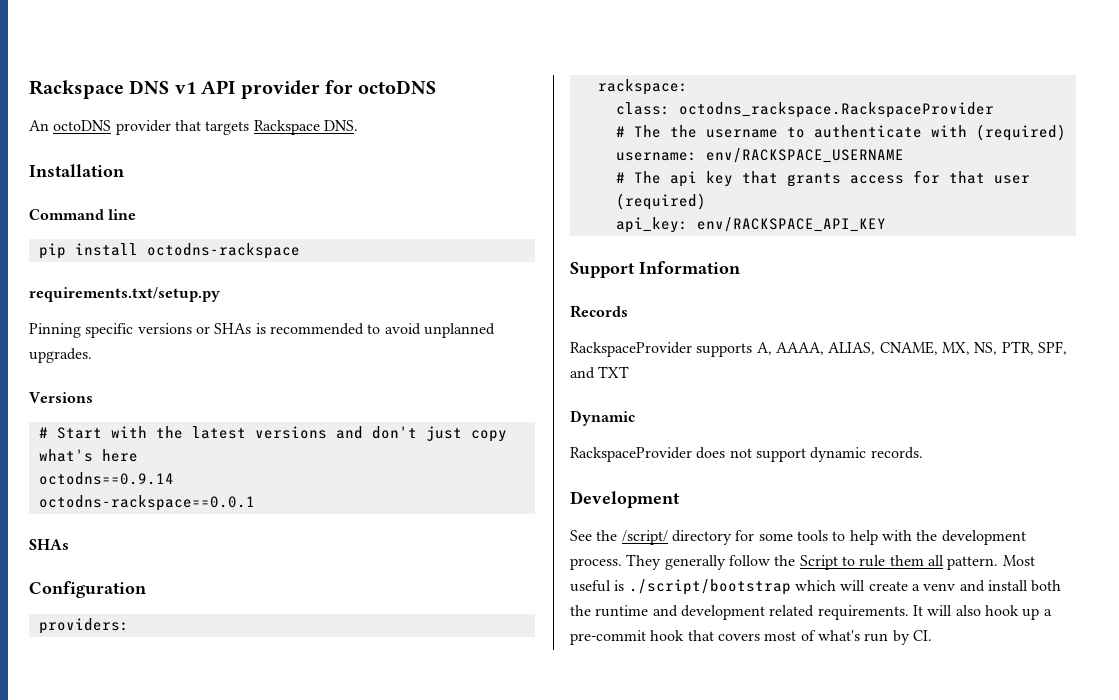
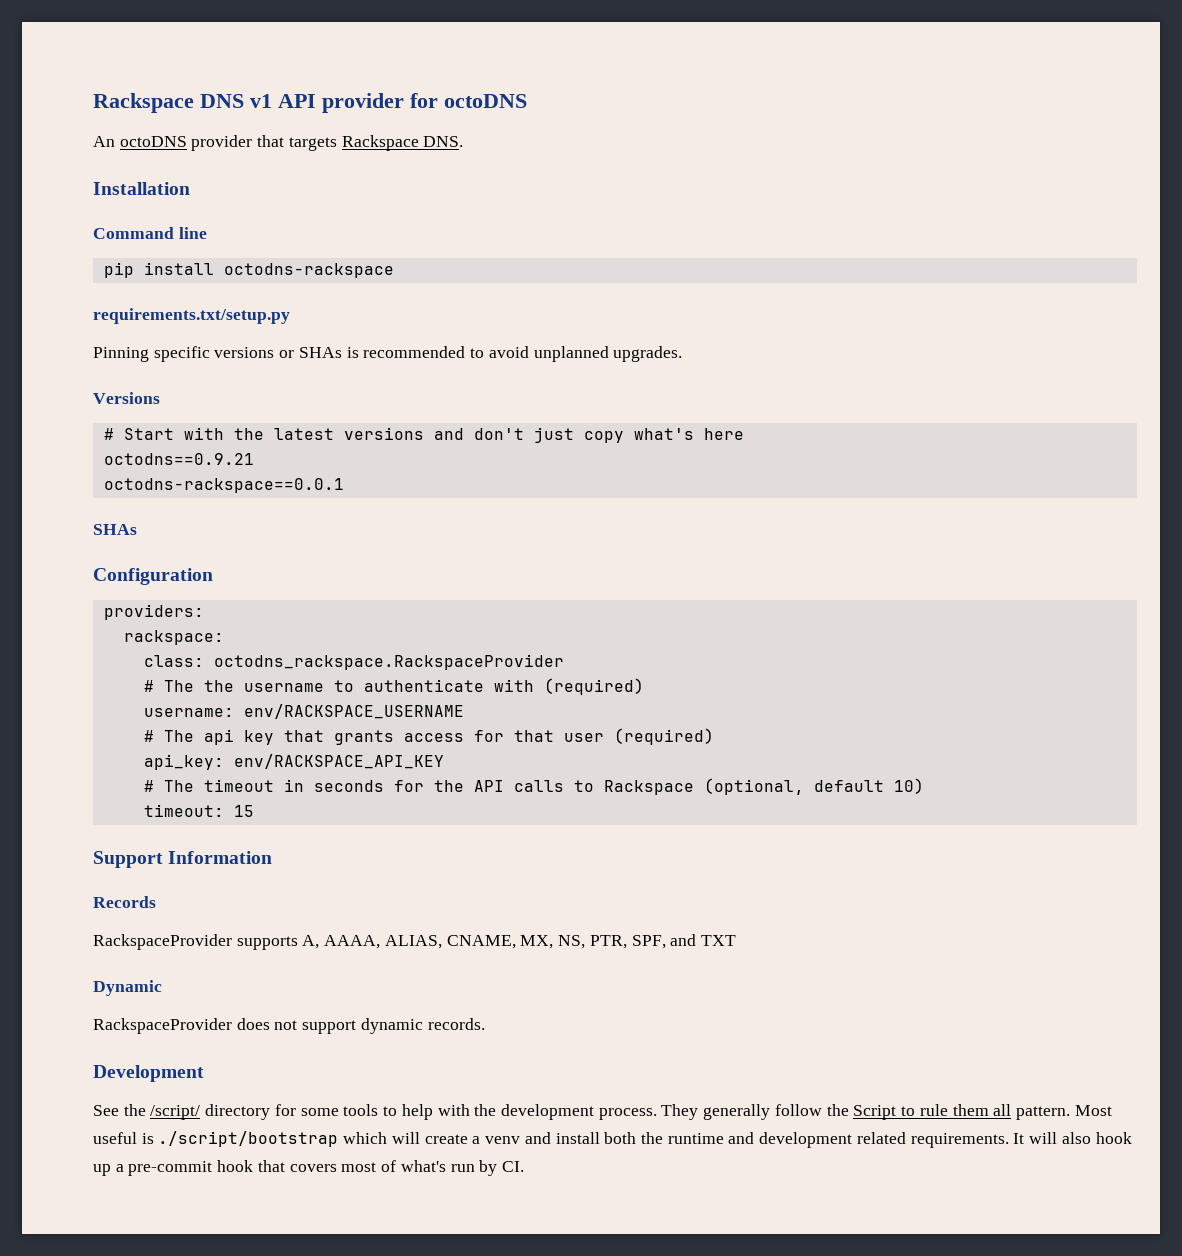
- octodns==0.9.14
+ octodns==0.9.21
+ # The timeout in seconds for the API calls to Rackspace (optional, default 10)
+ timeout: 15

